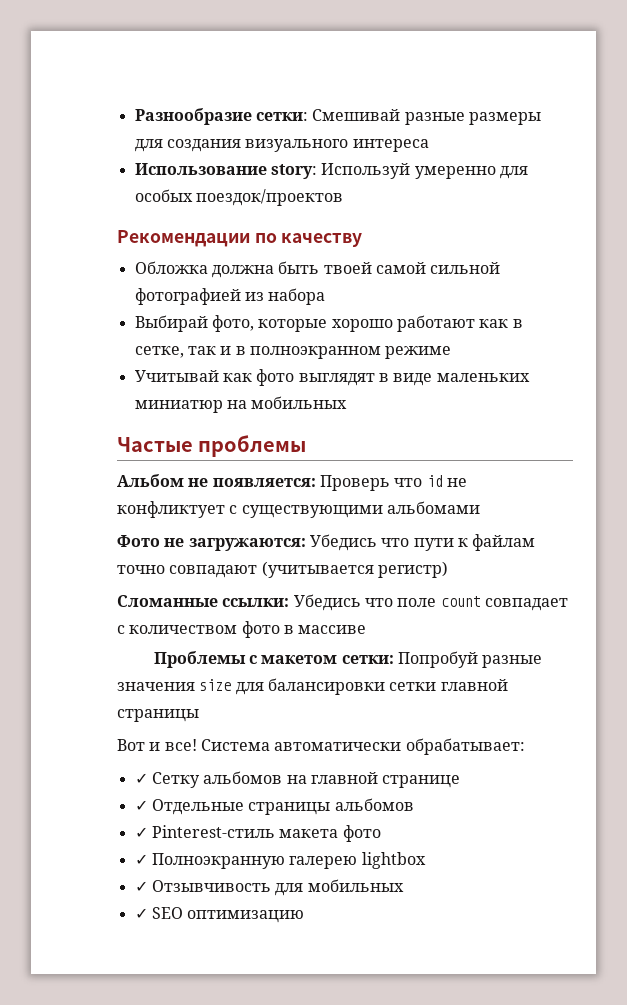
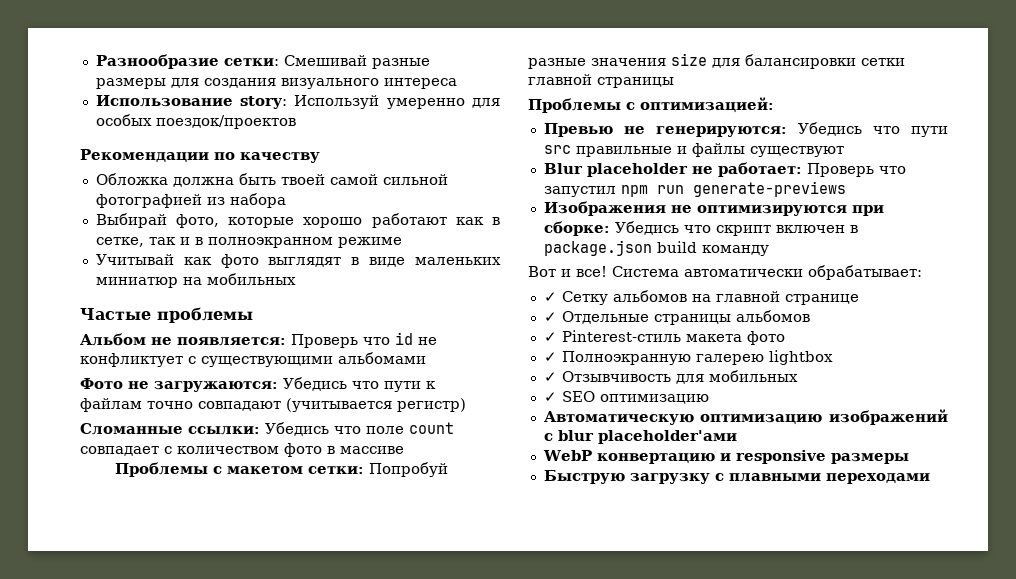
+ Проблемы с оптимизацией:
+ Превью не генерируются: Убедись что пути src правильные и файлы существуют
+ Blur placeholder не работает: Проверь что запустил npm run generate-previews
+ Изображения не оптимизируются при сборке: Убедись что скрипт включен в package.json build команду
+ Автоматическую оптимизацию изображений с blur placeholder'ами
+ WebP конвертацию и responsive размеры
+ Быструю загрузку с плавными переходами

